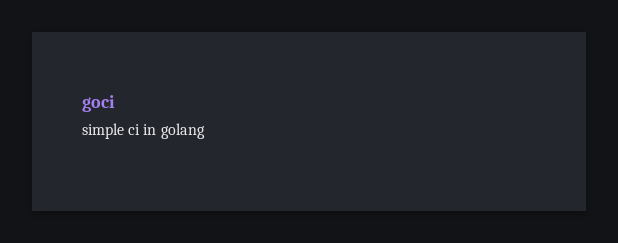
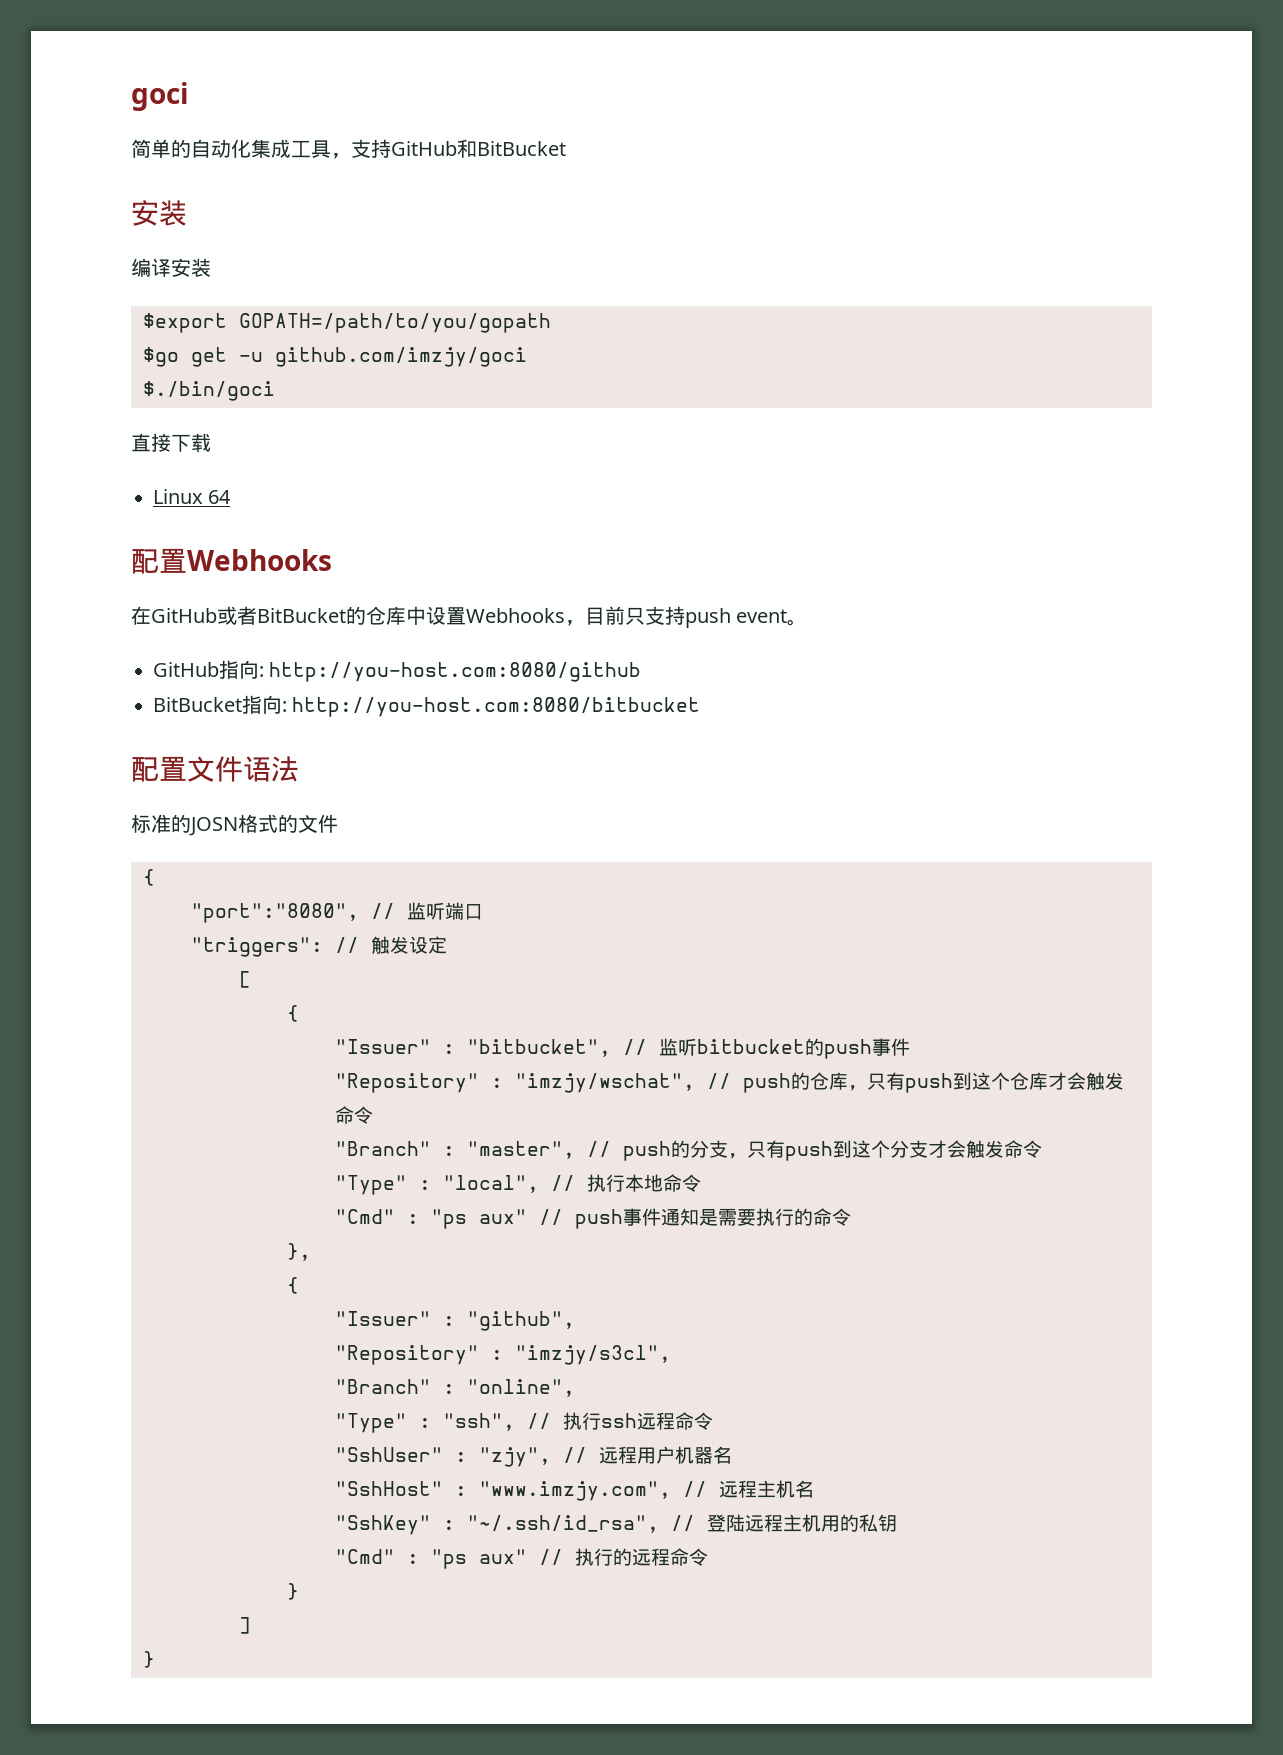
- simple ci in golang
+ 简单的自动化集成工具，支持GitHub和BitBucket
+ 安装
+ 编译安装
+ $export GOPATH=/path/to/you/gopath
+ $go get -u github.com/imzjy/goci
+ $./bin/goci
+ 直接下载
+ Linux 64
+ 配置Webhooks
+ 在GitHub或者BitBucket的仓库中设置Webhooks，目前只支持push event。
+ GitHub指向: http://you-host.com:8080/github
+ BitBucket指向: http://you-host.com:8080/bitbucket
+ 配置文件语法
+ 标准的JOSN格式的文件
+ {
+ "port":"8080", // 监听端口
+ "triggers": // 触发设定
+ [
+ {
+ "Issuer" : "bitbucket", // 监听bitbucket的push事件
+ "Repository" : "imzjy/wschat", // push的仓库，只有push到这个仓库才会触发命令
+ "Branch" : "master", // push的分支，只有push到这个分支才会触发命令
+ "Type" : "local", // 执行本地命令
+ "Cmd" : "ps aux" // push事件通知是需要执行的命令
+ },
+ {
+ "Issuer" : "github",
+ "Repository" : "imzjy/s3cl",
+ "Branch" : "online",
+ "Type" : "ssh", // 执行ssh远程命令
+ "SshUser" : "zjy", // 远程用户机器名
+ "SshHost" : "www.imzjy.com", // 远程主机名
+ "SshKey" : "~/.ssh/id_rsa", // 登陆远程主机用的私钥
+ "Cmd" : "ps aux" // 执行的远程命令
+ }
+ ]
+ }

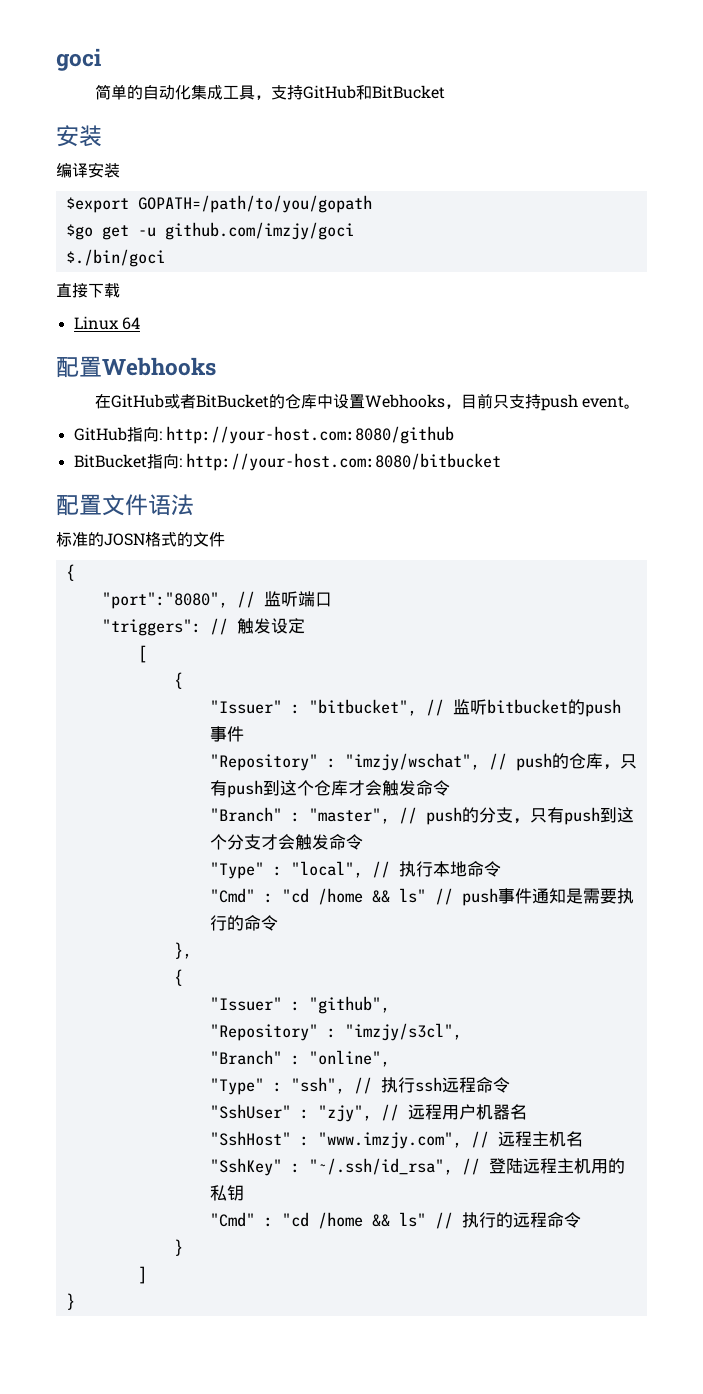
- GitHub指向: http://you-host.com:8080/github
+ GitHub指向: http://your-host.com:8080/github
- BitBucket指向: http://you-host.com:8080/bitbucket
+ BitBucket指向: http://your-host.com:8080/bitbucket
- "Cmd" : "ps aux" // push事件通知是需要执行的命令
+ "Cmd" : "cd /home && ls" // push事件通知是需要执行的命令
- "Cmd" : "ps aux" // 执行的远程命令
+ "Cmd" : "cd /home && ls" // 执行的远程命令

